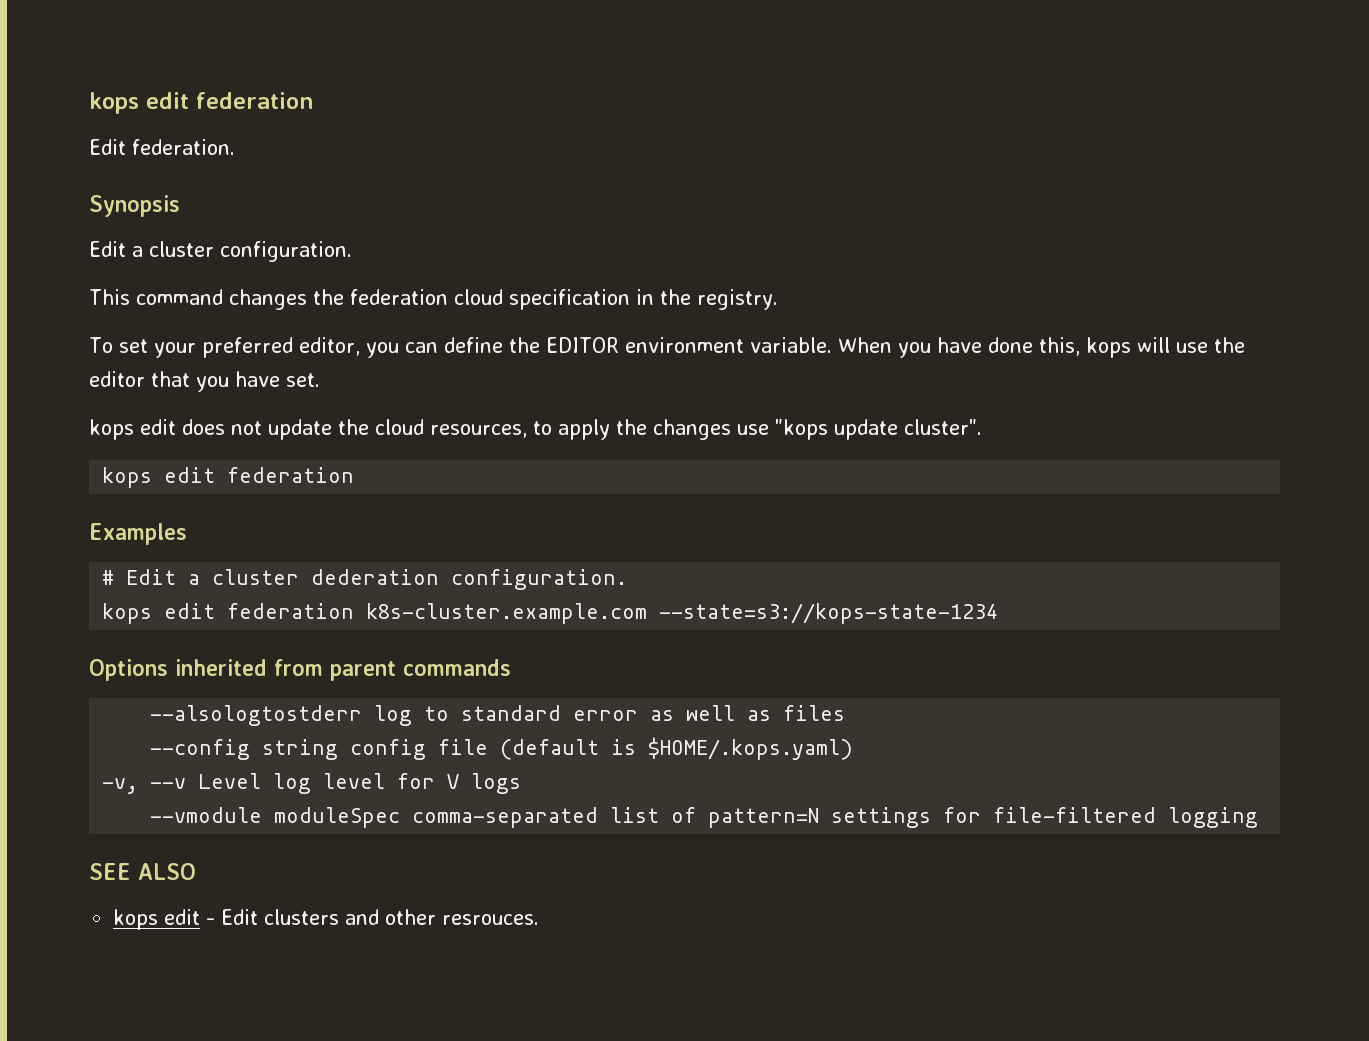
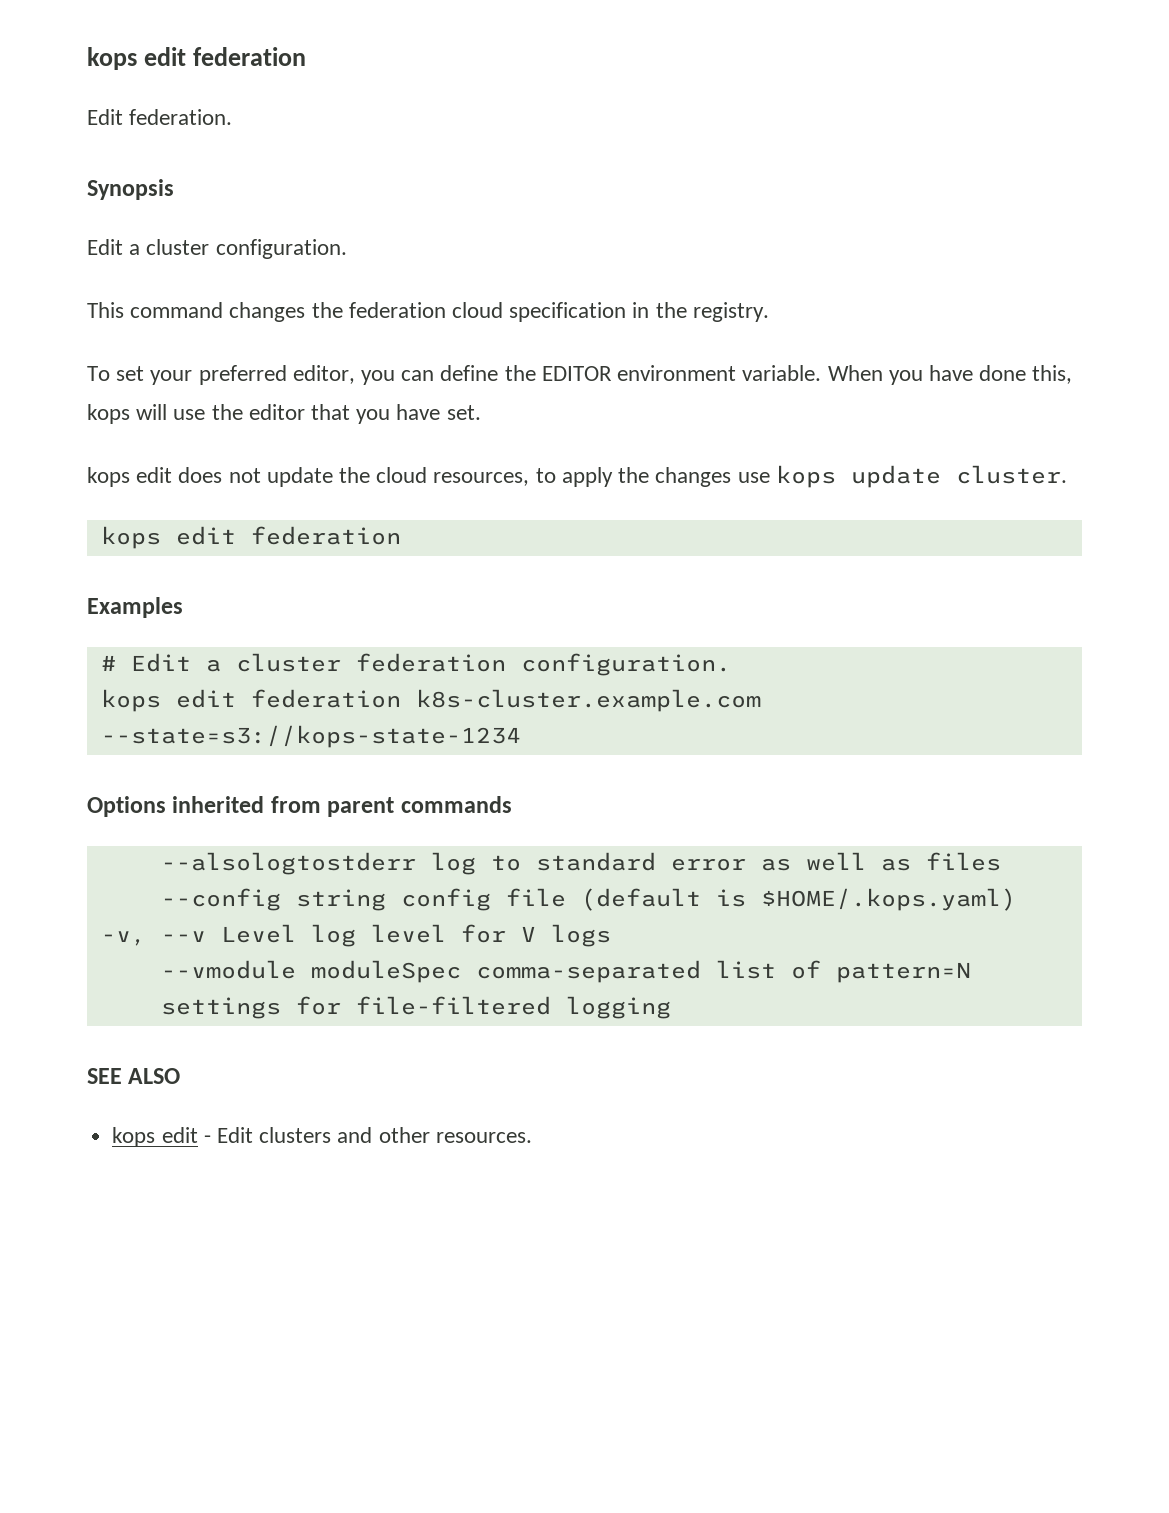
- kops edit does not update the cloud resources, to apply the changes use "kops update cluster".
+ kops edit does not update the cloud resources, to apply the changes use kops update cluster.
- # Edit a cluster dederation configuration.
+ # Edit a cluster federation configuration.
- kops edit - Edit clusters and other resrouces.
+ kops edit - Edit clusters and other resources.

